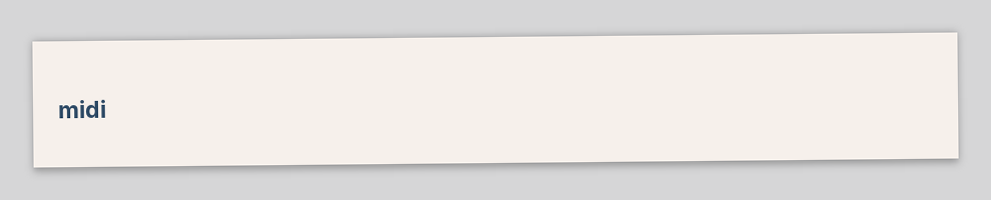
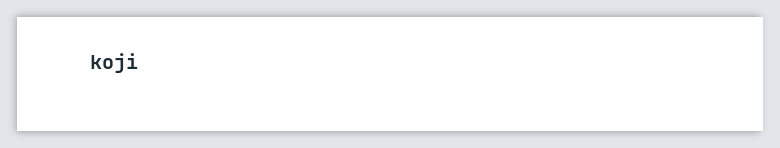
- midi
+ koji

